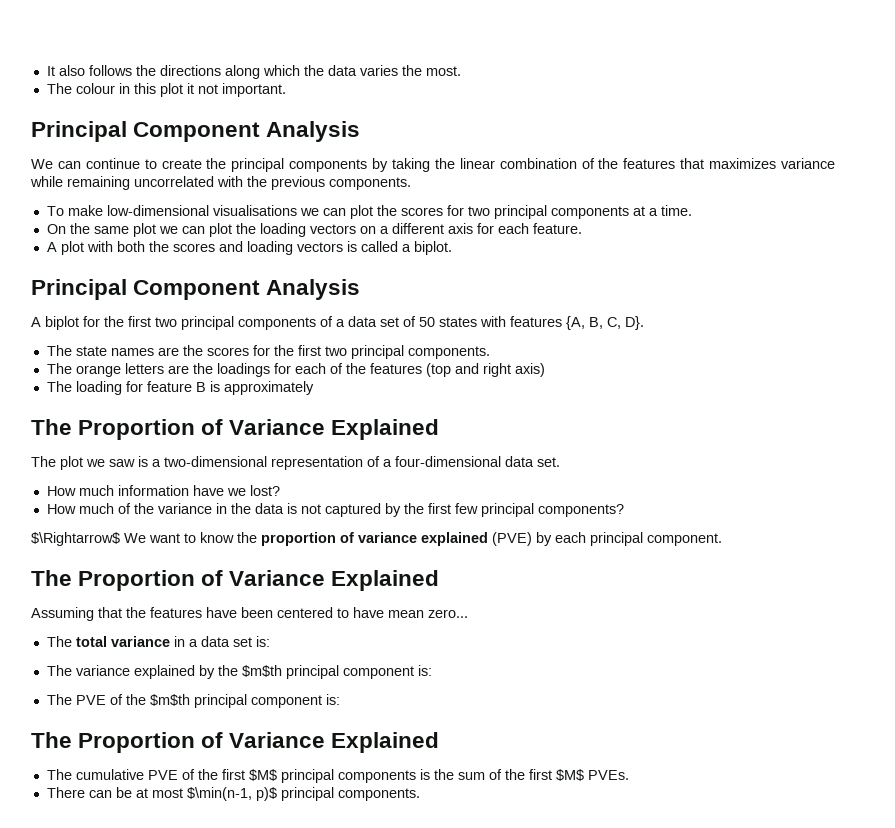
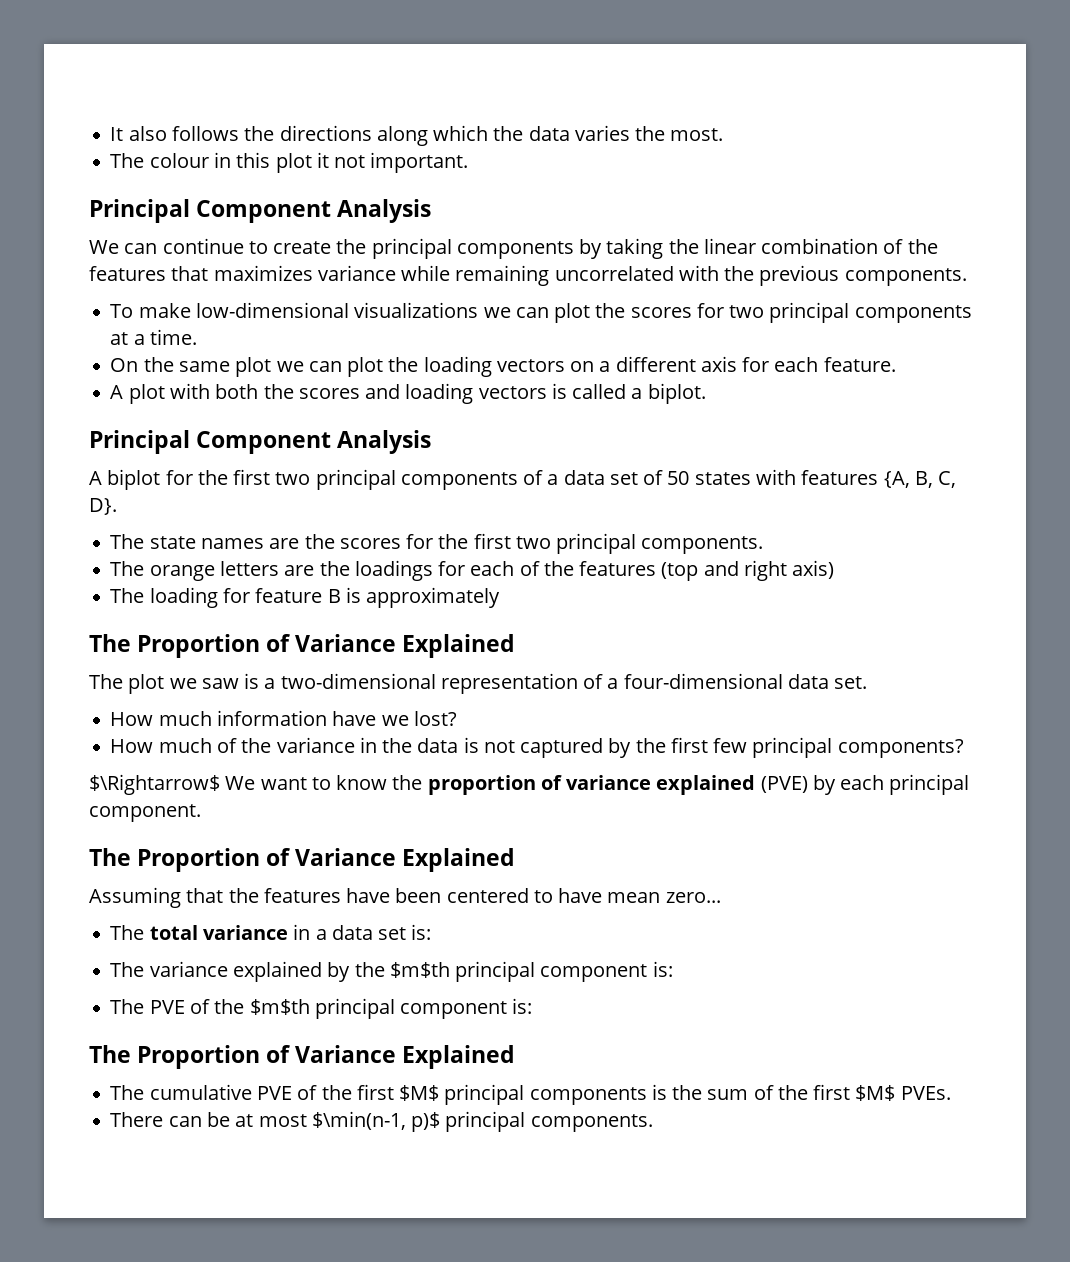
- To make low-dimensional visualisations we can plot the scores for two principal components at a time.
+ To make low-dimensional visualizations we can plot the scores for two principal components at a time.

